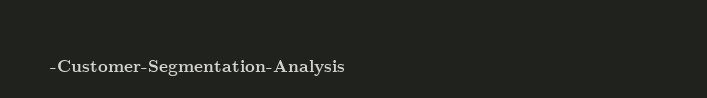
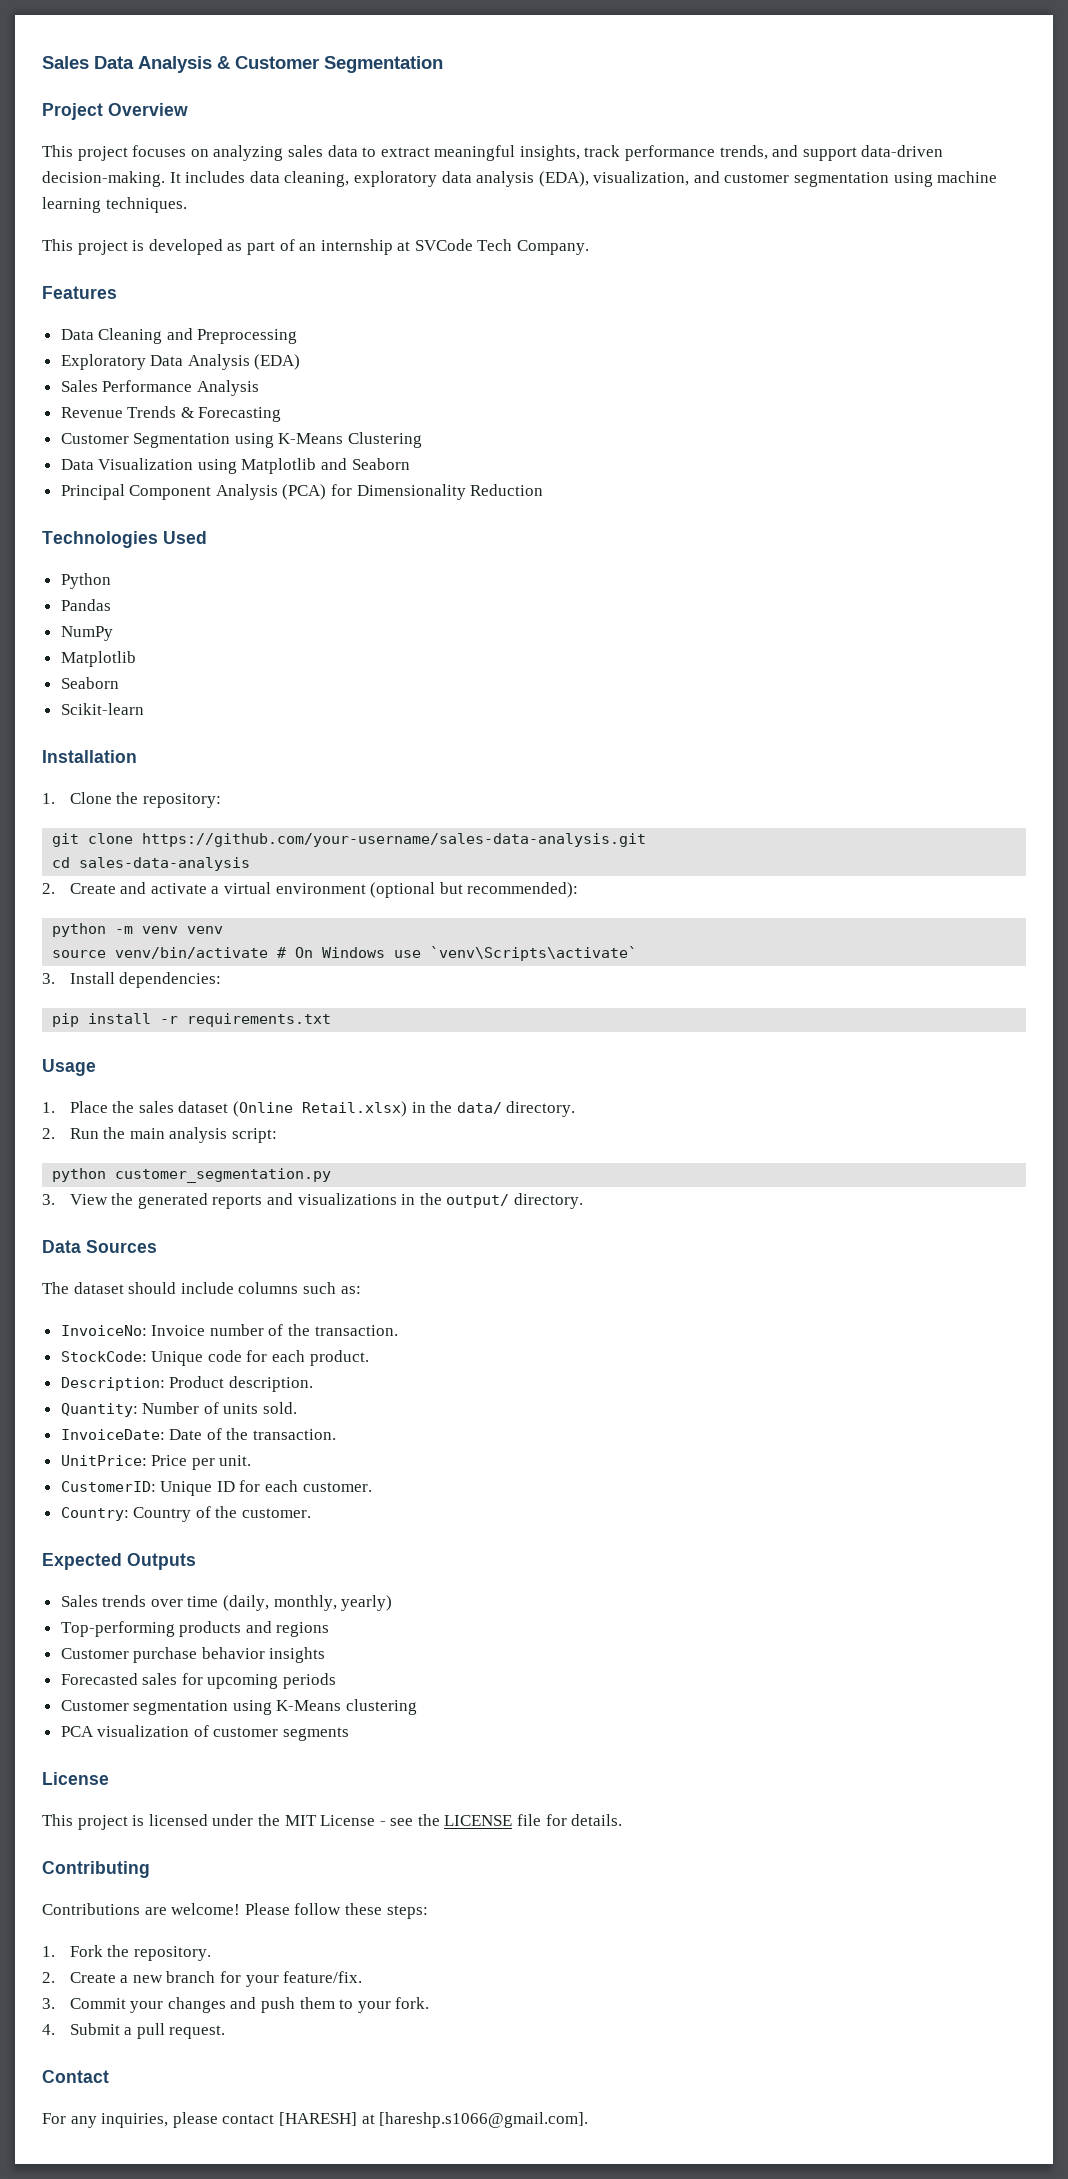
- -Customer-Segmentation-Analysis
+ Sales Data Analysis & Customer Segmentation
+ Project Overview
+ This project focuses on analyzing sales data to extract meaningful insights, track performance trends, and support data-driven decision-making. It includes data cleaning, exploratory data analysis (EDA), visualization, and customer segmentation using machine learning techniques.
+ This project is developed as part of an internship at SVCode Tech Company.
+ Features
+ Data Cleaning and Preprocessing
+ Exploratory Data Analysis (EDA)
+ Sales Performance Analysis
+ Revenue Trends & Forecasting
+ Customer Segmentation using K-Means Clustering
+ Data Visualization using Matplotlib and Seaborn
+ Principal Component Analysis (PCA) for Dimensionality Reduction
+ Technologies Used
+ Python
+ Pandas
+ NumPy
+ Matplotlib
+ Seaborn
+ Scikit-learn
+ Installation
+ 1. Clone the repository:
+ git clone https://github.com/your-username/sales-data-analysis.git
+ cd sales-data-analysis
+ 2. Create and activate a virtual environment (optional but recommended):
+ python -m venv venv
+ source venv/bin/activate # On Windows use `venv\Scripts\activate`
+ 3. Install dependencies:
+ pip install -r requirements.txt
+ Usage
+ 1. Place the sales dataset (Online Retail.xlsx) in the data/ directory.
+ 2. Run the main analysis script:
+ python customer_segmentation.py
+ 3. View the generated reports and visualizations in the output/ directory.
+ Data Sources
+ The dataset should include columns such as:
+ InvoiceNo: Invoice number of the transaction.
+ StockCode: Unique code for each product.
+ Description: Product description.
+ Quantity: Number of units sold.
+ InvoiceDate: Date of the transaction.
+ UnitPrice: Price per unit.
+ CustomerID: Unique ID for each customer.
+ Country: Country of the customer.
+ Expected Outputs
+ Sales trends over time (daily, monthly, yearly)
+ Top-performing products and regions
+ Customer purchase behavior insights
+ Forecasted sales for upcoming periods
+ Customer segmentation using K-Means clustering
+ PCA visualization of customer segments
+ License
+ This project is licensed under the MIT License - see the LICENSE file for details.
+ Contributing
+ Contributions are welcome! Please follow these steps:
+ 1. Fork the repository.
+ 2. Create a new branch for your feature/fix.
+ 3. Commit your changes and push them to your fork.
+ 4. Submit a pull request.
+ Contact
+ For any inquiries, please contact [HARESH] at [hareshp.s1066@gmail.com].

